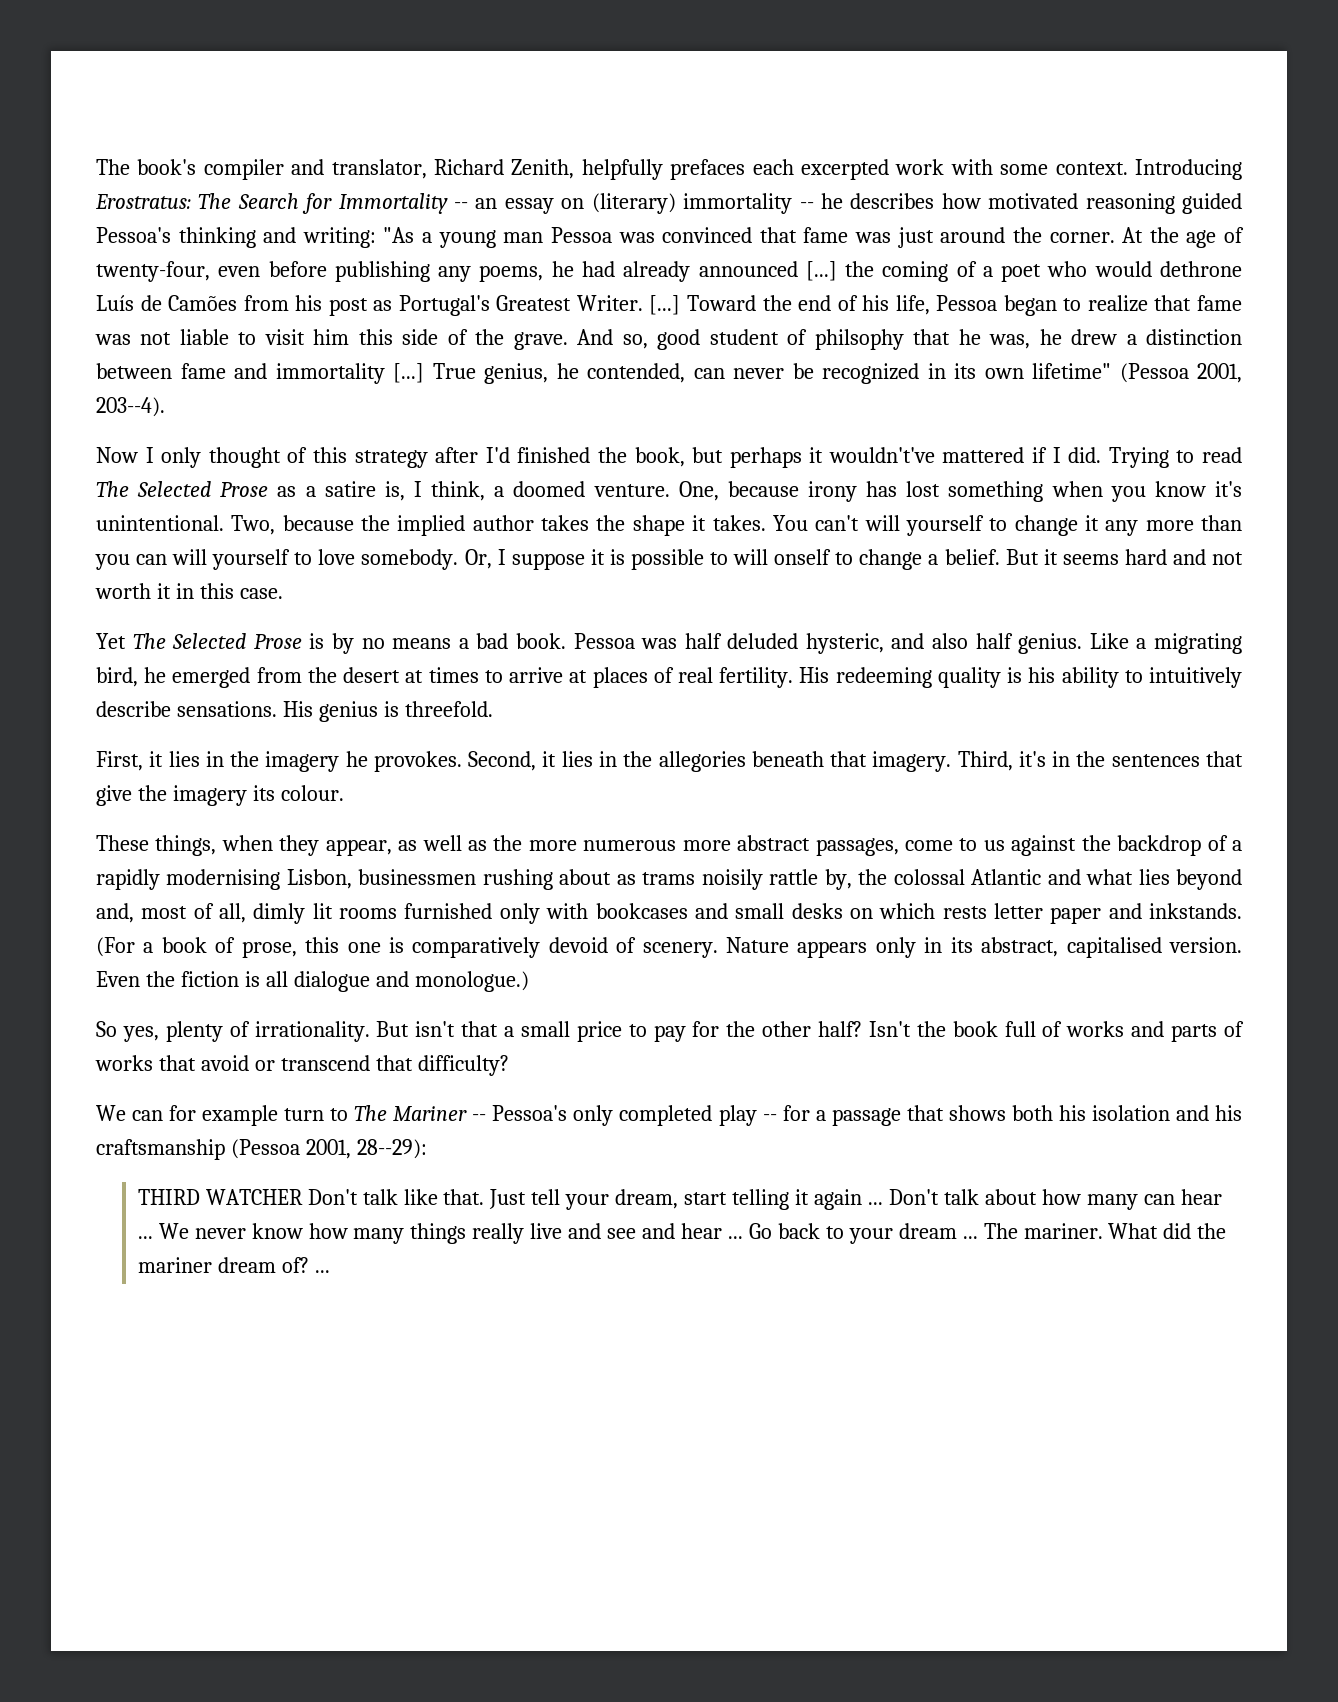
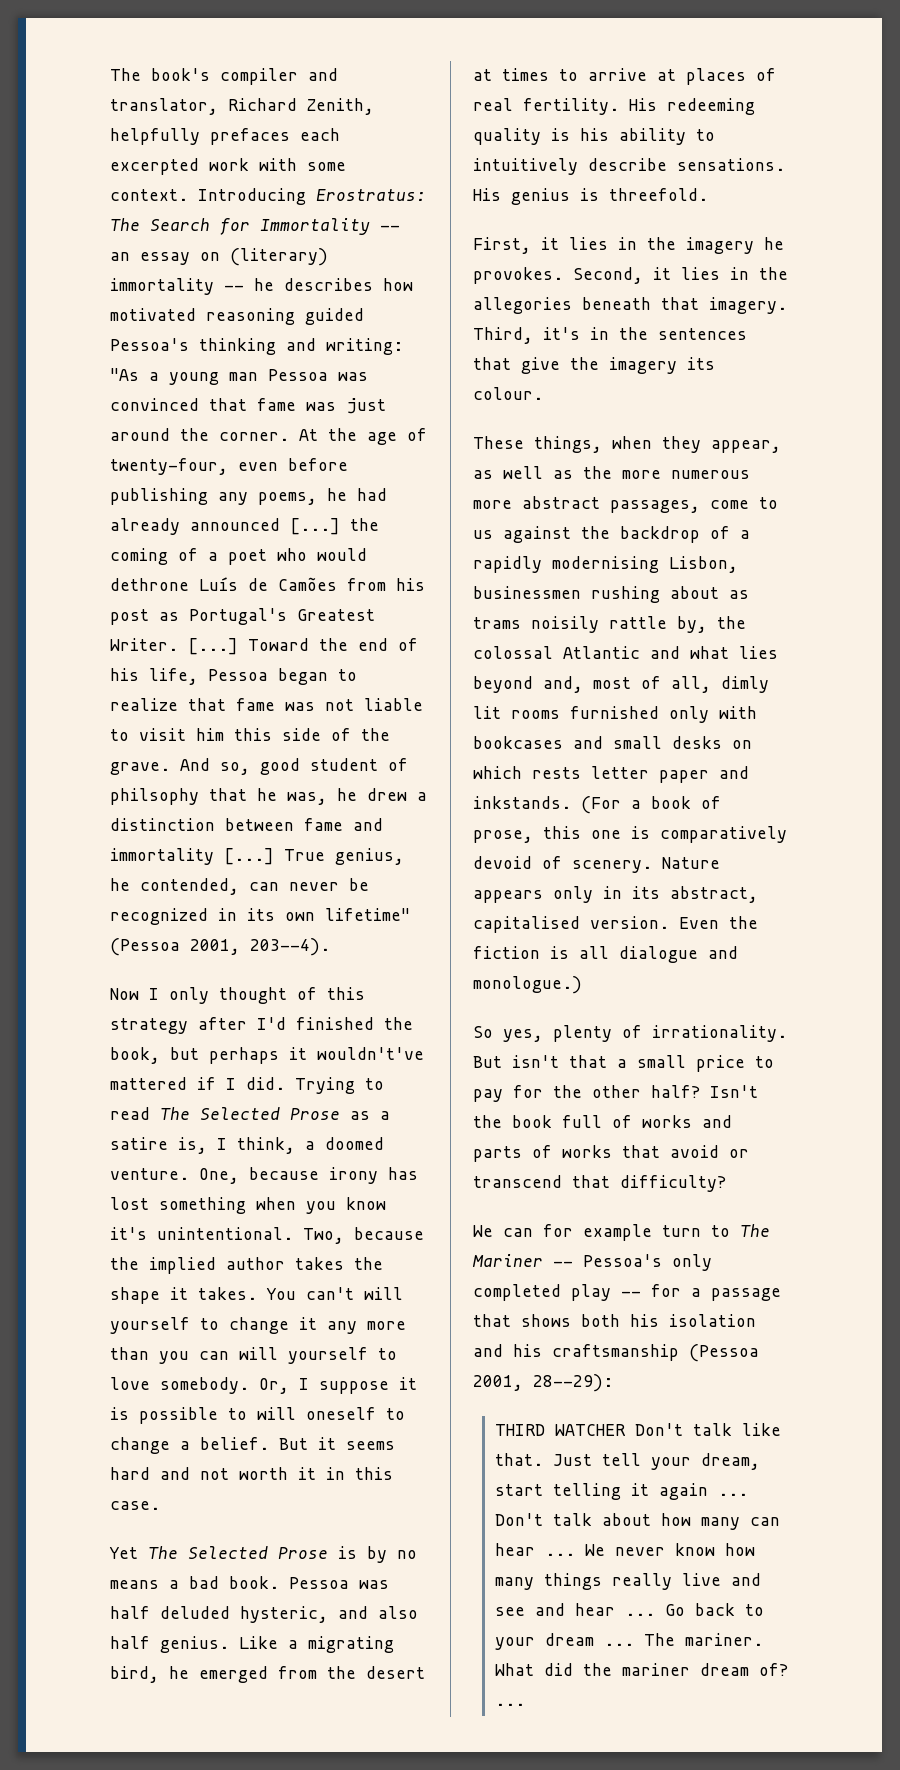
- Or, I suppose it is possible to will onself to change a belief.
+ Or, I suppose it is possible to will oneself to change a belief.

